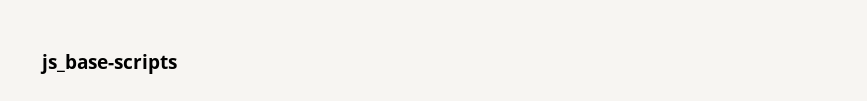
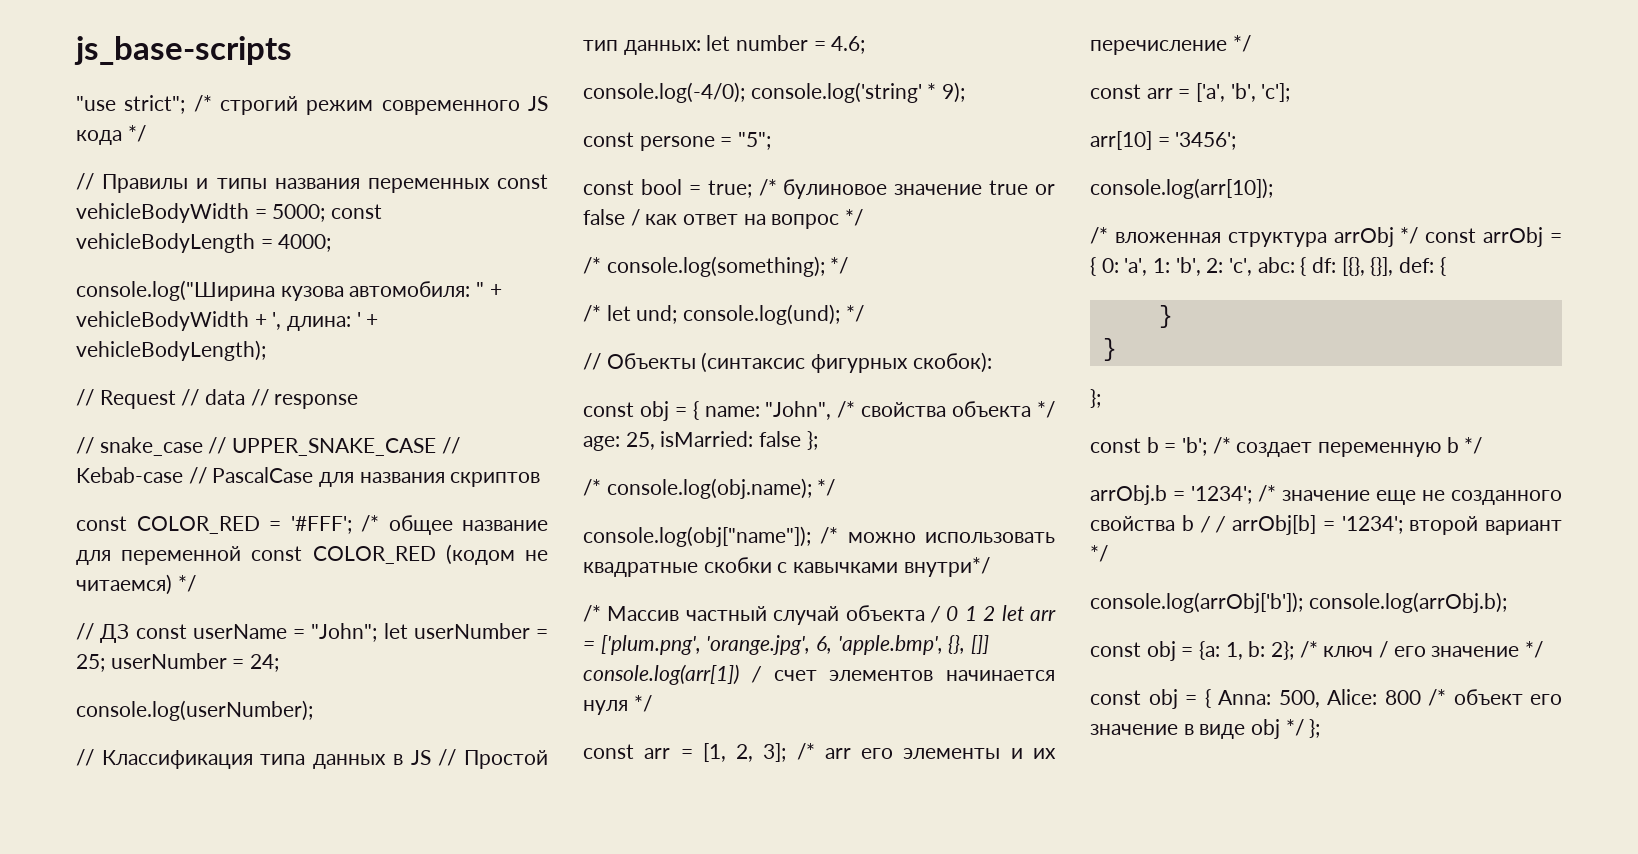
+ "use strict"; /* строгий режим современного JS кода */
+ // Правилы и типы названия переменных const vehicleBodyWidth = 5000; const vehicleBodyLength = 4000;
+ console.log("Ширина кузова автомобиля: " + vehicleBodyWidth + ', длина: ' + vehicleBodyLength);
+ // Request // data // response
+ // snake_case // UPPER_SNAKE_CASE // Kebab-case // PascalCase для названия скриптов
+ const COLOR_RED = '#FFF'; /* общее название для переменной const COLOR_RED (кодом не читаемся) */
+ // ДЗ const userName = "John"; let userNumber = 25; userNumber = 24;
+ console.log(userNumber);
+ // Классификация типа данных в JS // Простой тип данных: let number = 4.6;
+ console.log(-4/0); console.log('string' * 9);
+ const persone = "5";
+ const bool = true; /* булиновое значение true or false / как ответ на вопрос */
+ /* console.log(something); */
+ /* let und; console.log(und); */
+ // Объекты (синтаксис фигурных скобок):
+ const obj = { name: "John", /* свойства объекта */ age: 25, isMarried: false };
+ /* console.log(obj.name); */
+ console.log(obj["name"]); /* можно использовать квадратные скобки с кавычками внутри*/
+ /* Массив частный случай объекта / 0 1 2 let arr = ['plum.png', 'orange.jpg', 6, 'apple.bmp', {}, []] console.log(arr[1]) / счет элементов начинается нуля */
+ const arr = [1, 2, 3]; /* arr его элементы и их перечисление */
+ const arr = ['a', 'b', 'c'];
+ arr[10] = '3456';
+ console.log(arr[10]);
+ /* вложенная структура arrObj */ const arrObj = { 0: 'a', 1: 'b', 2: 'c', abc: { df: [{}, {}], def: {
+ }
+ }
+ };
+ const b = 'b'; /* создает переменную b */
+ arrObj.b = '1234'; /* значение еще не созданного свойства b / / arrObj[b] = '1234'; второй вариант */
+ console.log(arrObj['b']); console.log(arrObj.b);
+ const obj = {a: 1, b: 2}; /* ключ / его значение */
+ const obj = { Anna: 500, Alice: 800 /* объект его значение в виде obj */ };

